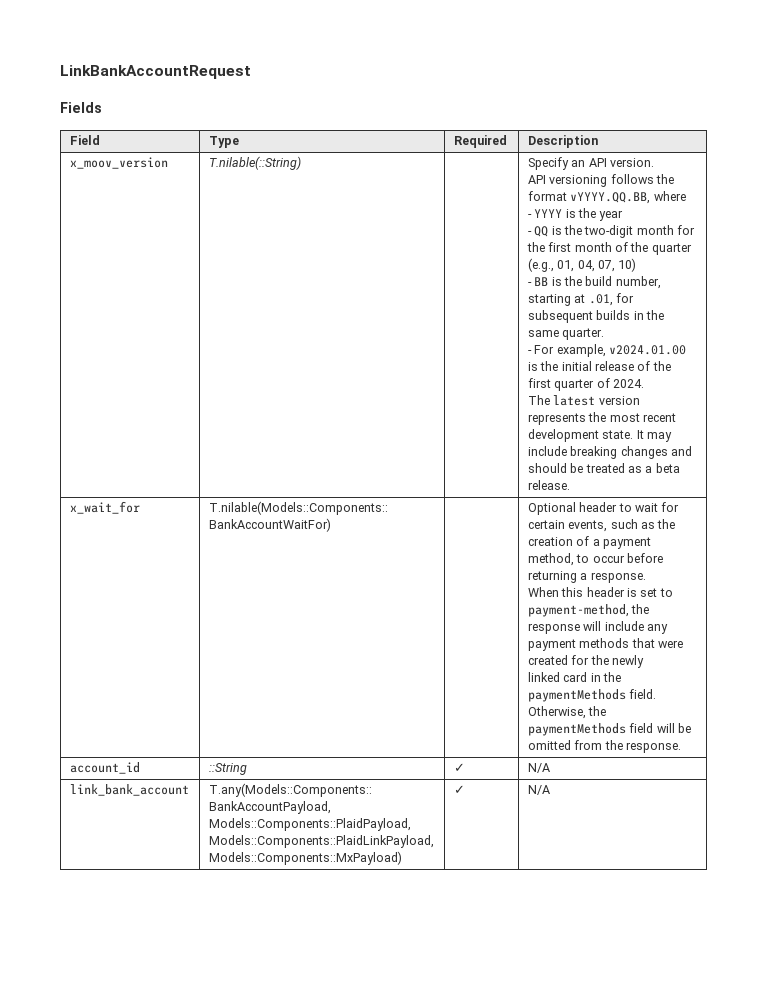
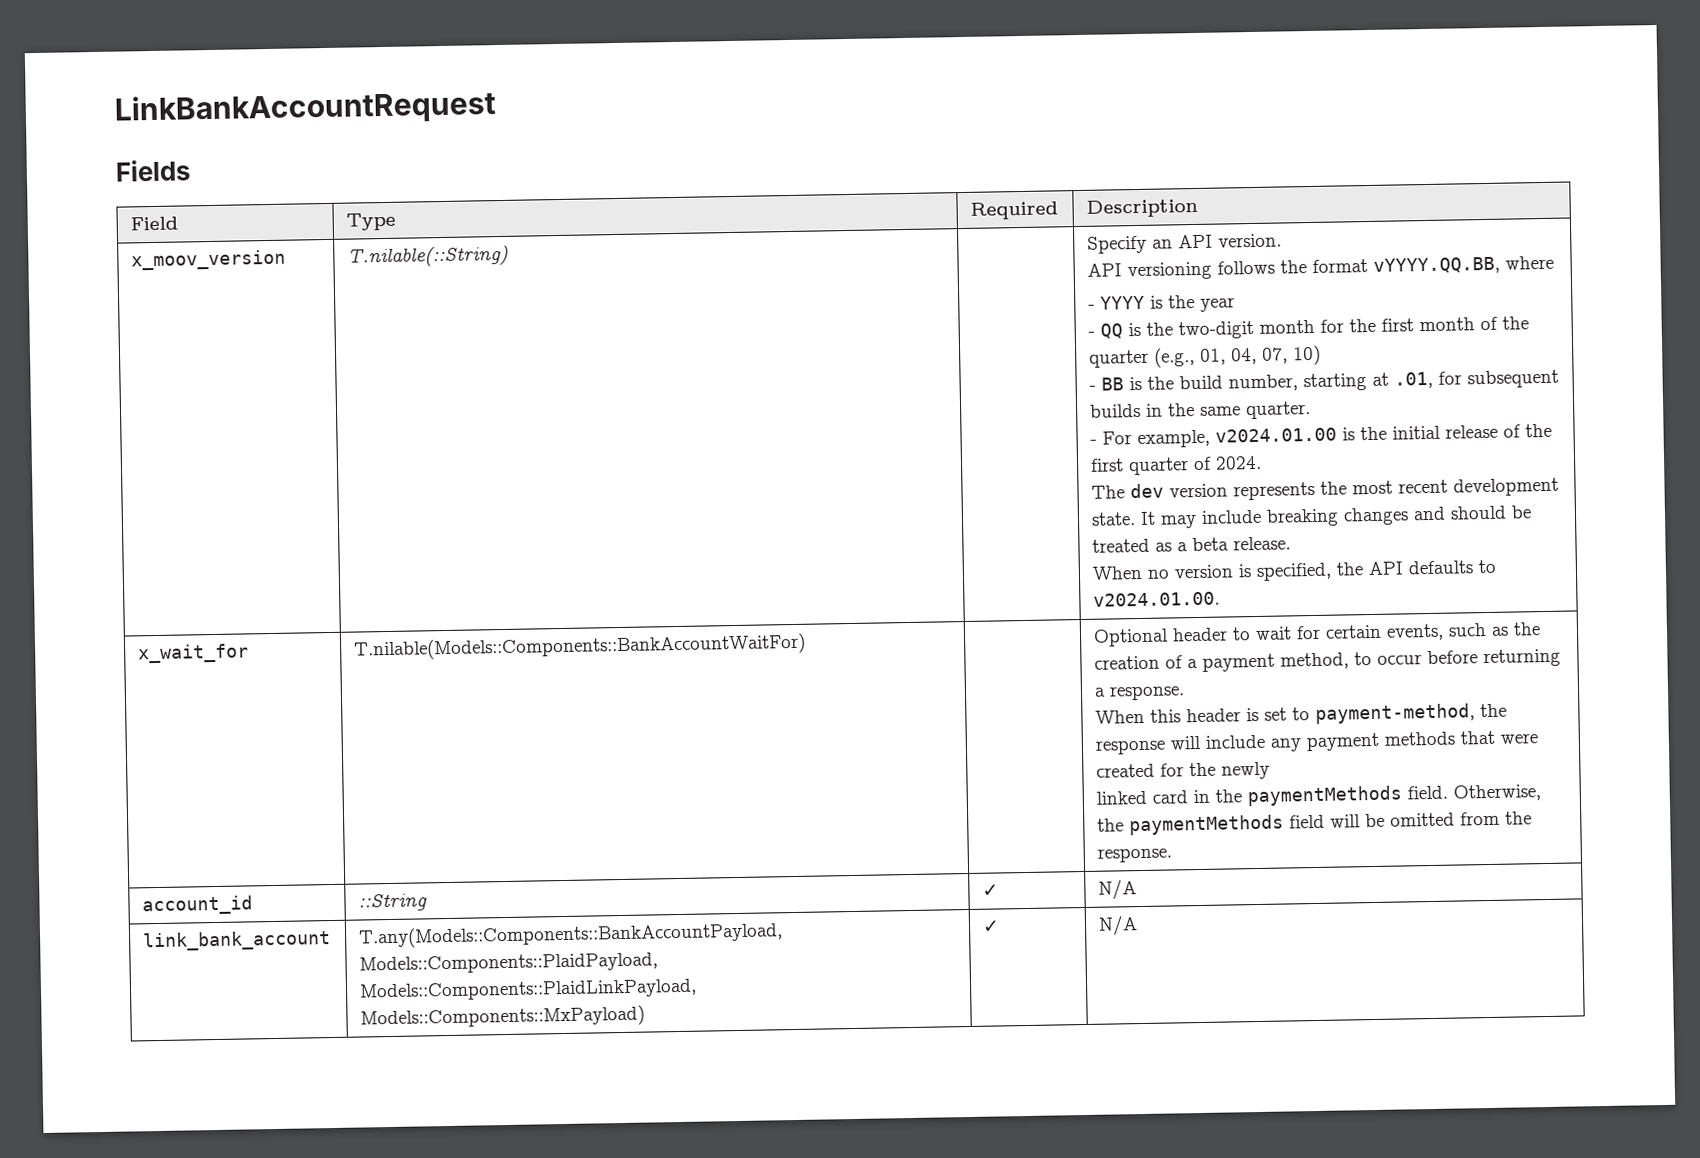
- The latest version represents the most recent development state.
+ The dev version represents the most recent development state.
+ When no version is specified, the API defaults to v2024.01.00.

